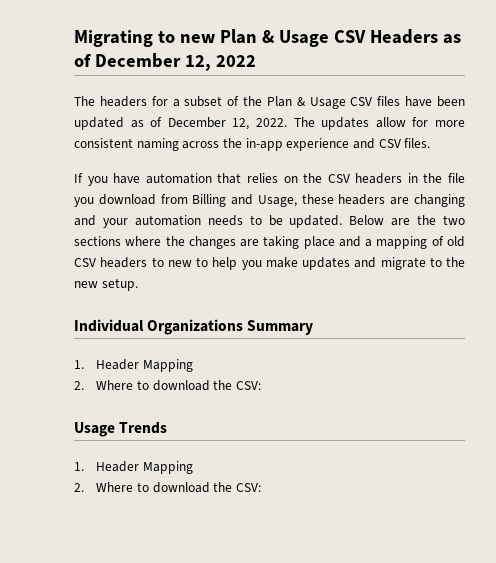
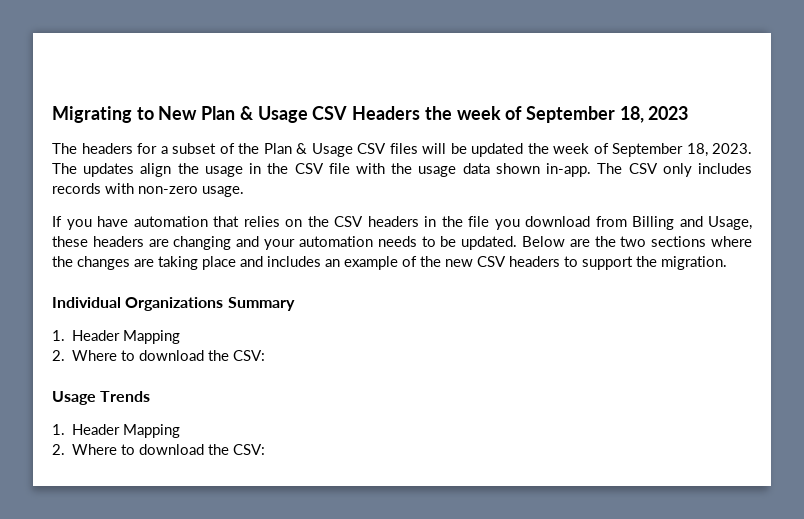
- Migrating to new Plan & Usage CSV Headers as of December 12, 2022
+ Migrating to New Plan & Usage CSV Headers the week of September 18, 2023
- The headers for a subset of the Plan & Usage CSV files have been updated as of December 12, 2022. The updates allow for more consistent naming across the in-app experience and CSV files.
+ The headers for a subset of the Plan & Usage CSV files will be updated the week of September 18, 2023. The updates align the usage in the CSV file with the usage data shown in-app. The CSV only includes records with non-zero usage.
- Below are the two sections where the changes are taking place and a mapping of old CSV headers to new to help you make updates and migrate to the new setup.
+ Below are the two sections where the changes are taking place and includes an example of the new CSV headers to support the migration.

